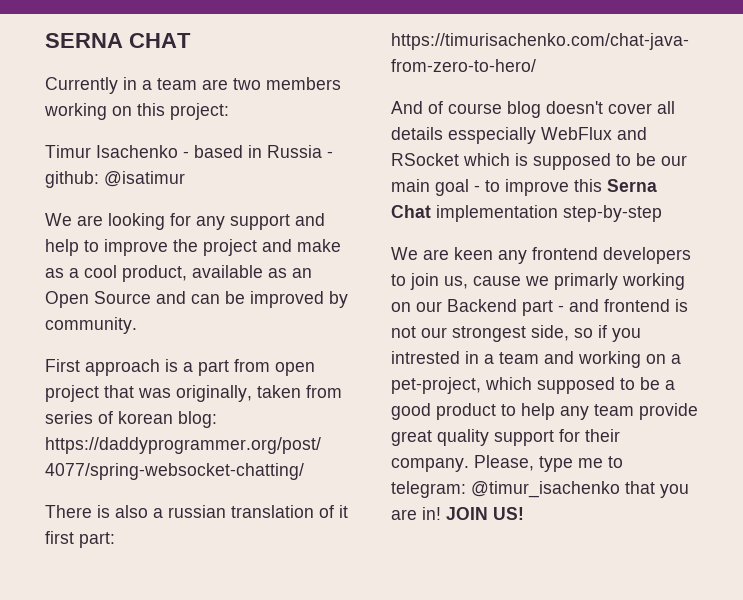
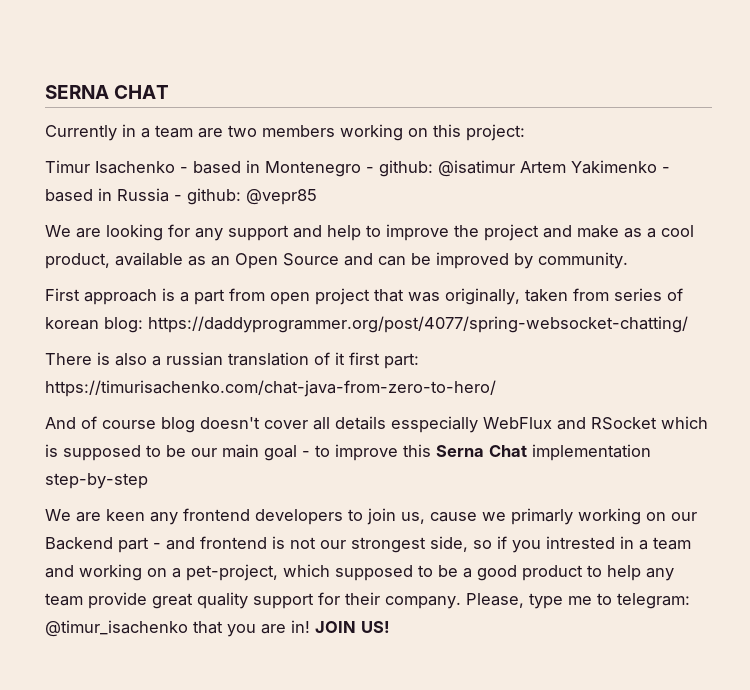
- Timur Isachenko - based in Russia - github: @isatimur
+ Timur Isachenko - based in Montenegro - github: @isatimur Artem Yakimenko - based in Russia - github: @vepr85

